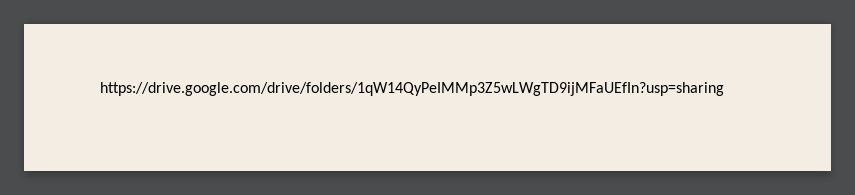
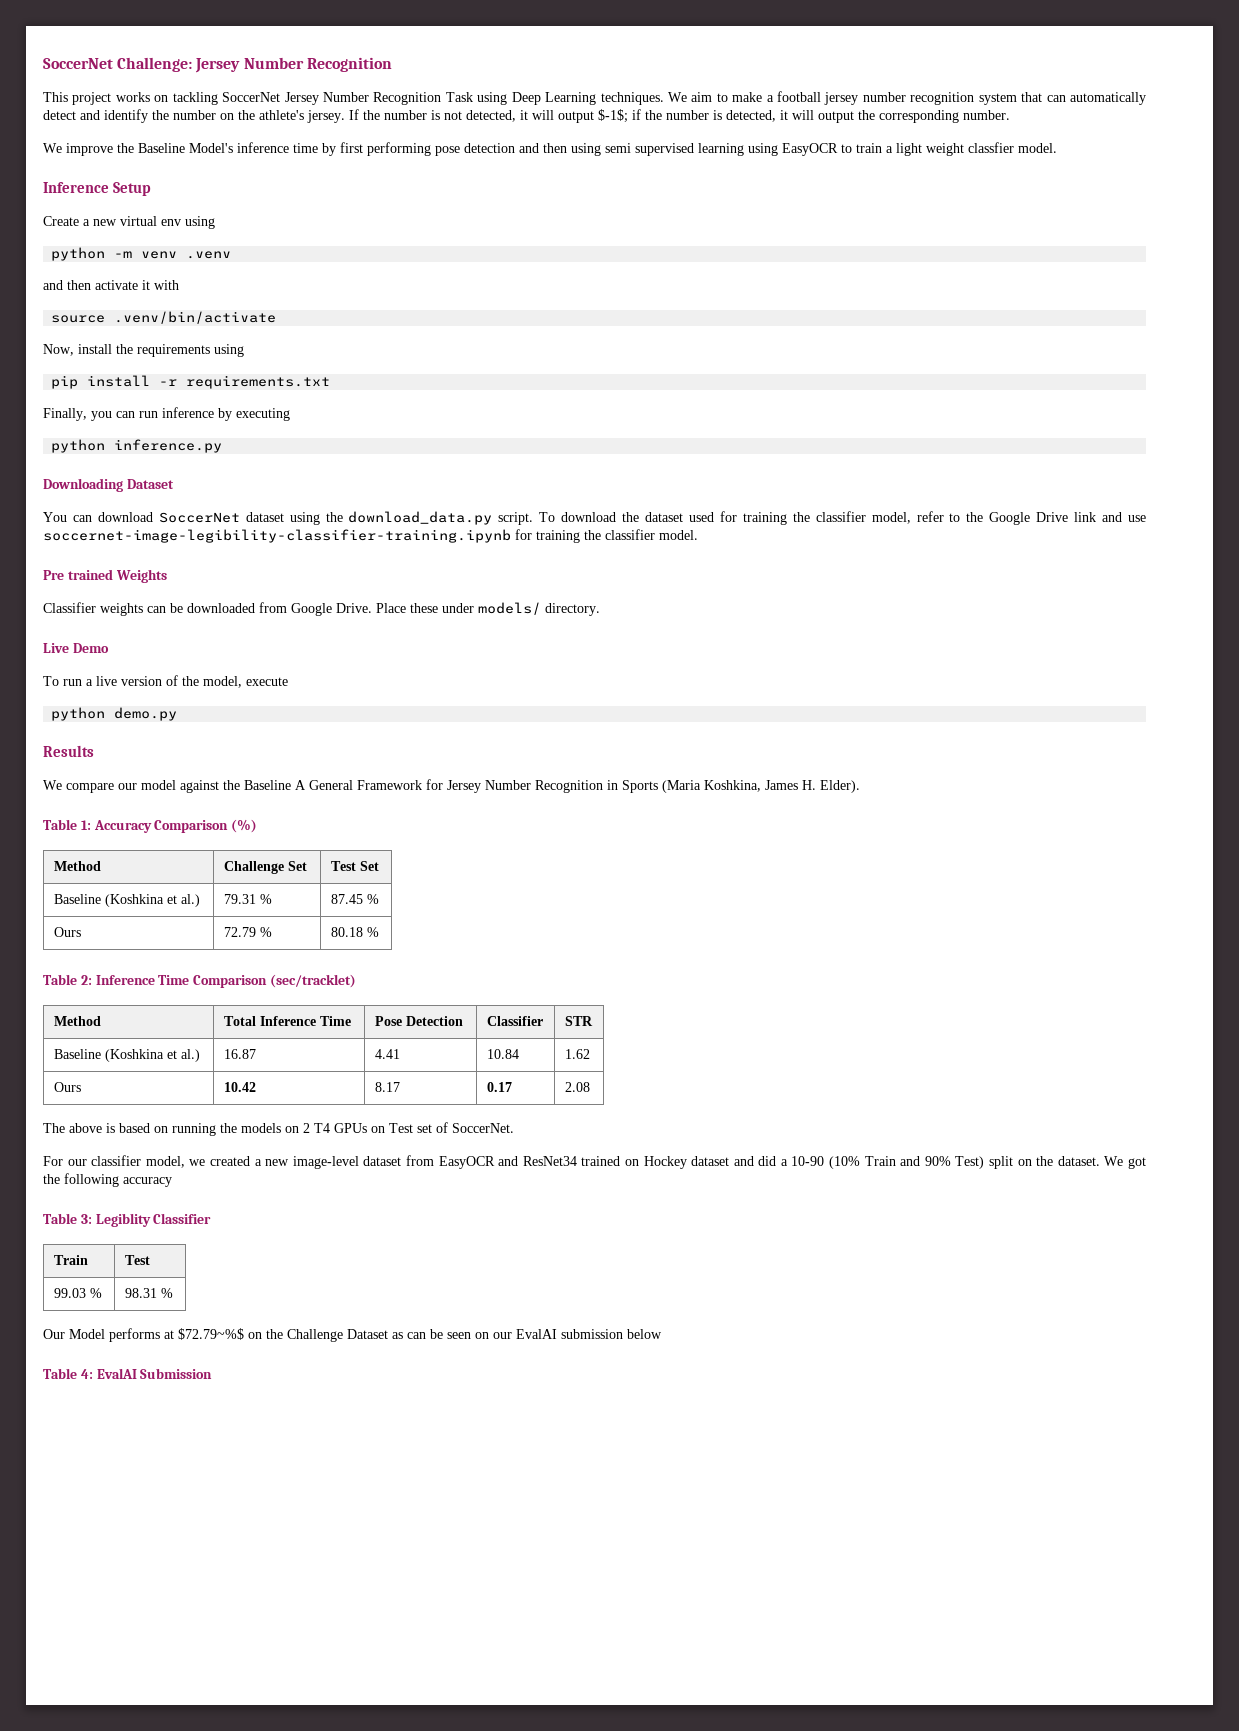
- https://drive.google.com/drive/folders/1qW14QyPeIMMp3Z5wLWgTD9ijMFaUEfIn?usp=sharing
+ SoccerNet Challenge: Jersey Number Recognition
+ This project works on tackling SoccerNet Jersey Number Recognition Task using Deep Learning techniques. We aim to make a football jersey number recognition system that can automatically detect and identify the number on the athlete's jersey. If the number is not detected, it will output $-1$; if the number is detected, it will output the corresponding number.
+ We improve the Baseline Model's inference time by first performing pose detection and then using semi supervised learning using EasyOCR to train a light weight classfier model.
+ Inference Setup
+ Create a new virtual env using
+ python -m venv .venv
+ and then activate it with
+ source .venv/bin/activate
+ Now, install the requirements using
+ pip install -r requirements.txt
+ Finally, you can run inference by executing
+ python inference.py
+ Downloading Dataset
+ You can download SoccerNet dataset using the download_data.py script. To download the dataset used for training the classifier model, refer to the Google Drive link and use soccernet-image-legibility-classifier-training.ipynb for training the classifier model.
+ Pre trained Weights
+ Classifier weights can be downloaded from Google Drive. Place these under models/ directory.
+ Live Demo
+ To run a live version of the model, execute
+ python demo.py
+ Results
+ We compare our model against the Baseline A General Framework for Jersey Number Recognition in Sports (Maria Koshkina, James H. Elder).
+ Table 1: Accuracy Comparison (%)
+ Method | Challenge Set | Test Set
+ Baseline (Koshkina et al.) | 79.31 % | 87.45 %
+ Ours | 72.79 % | 80.18 %
+ Table 2: Inference Time Comparison (sec/tracklet)
+ Method | Total Inference Time | Pose Detection | Classifier | STR
+ Baseline (Koshkina et al.) | 16.87 | 4.41 | 10.84 | 1.62
+ Ours | 10.42 | 8.17 | 0.17 | 2.08
+ The above is based on running the models on 2 T4 GPUs on Test set of SoccerNet.
+ For our classifier model, we created a new image-level dataset from EasyOCR and ResNet34 trained on Hockey dataset and did a 10-90 (10% Train and 90% Test) split on the dataset. We got the following accuracy
+ Table 3: Legiblity Classifier
+ Train | Test
+ 99.03 % | 98.31 %
+ Our Model performs at $72.79~%$ on the Challenge Dataset as can be seen on our EvalAI submission below
+ Table 4: EvalAI Submission

